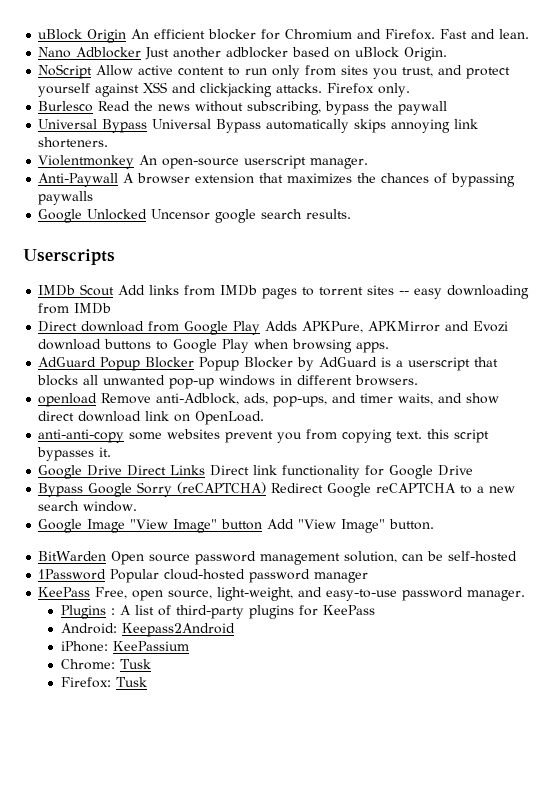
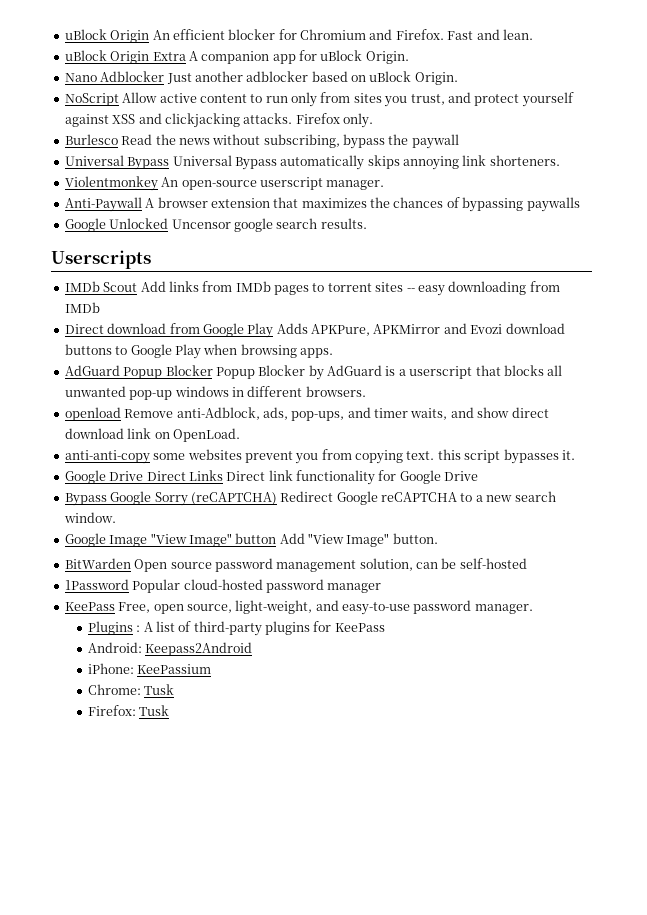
+ uBlock Origin Extra A companion app for uBlock Origin.

